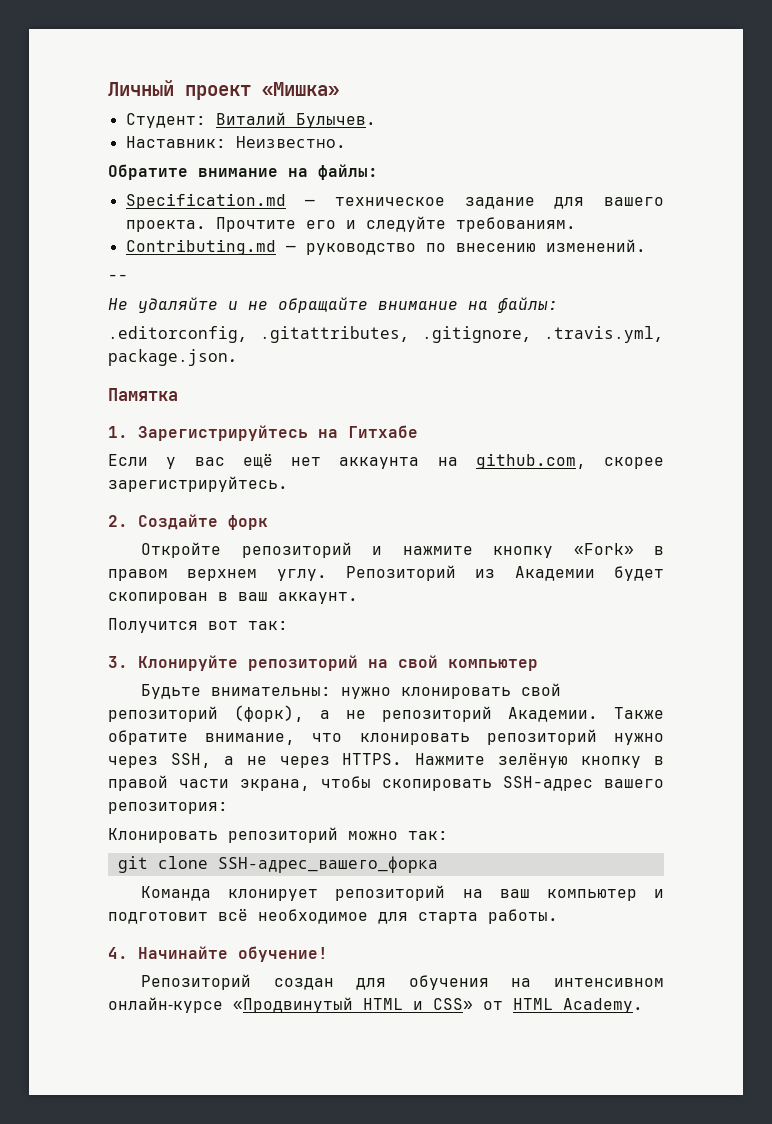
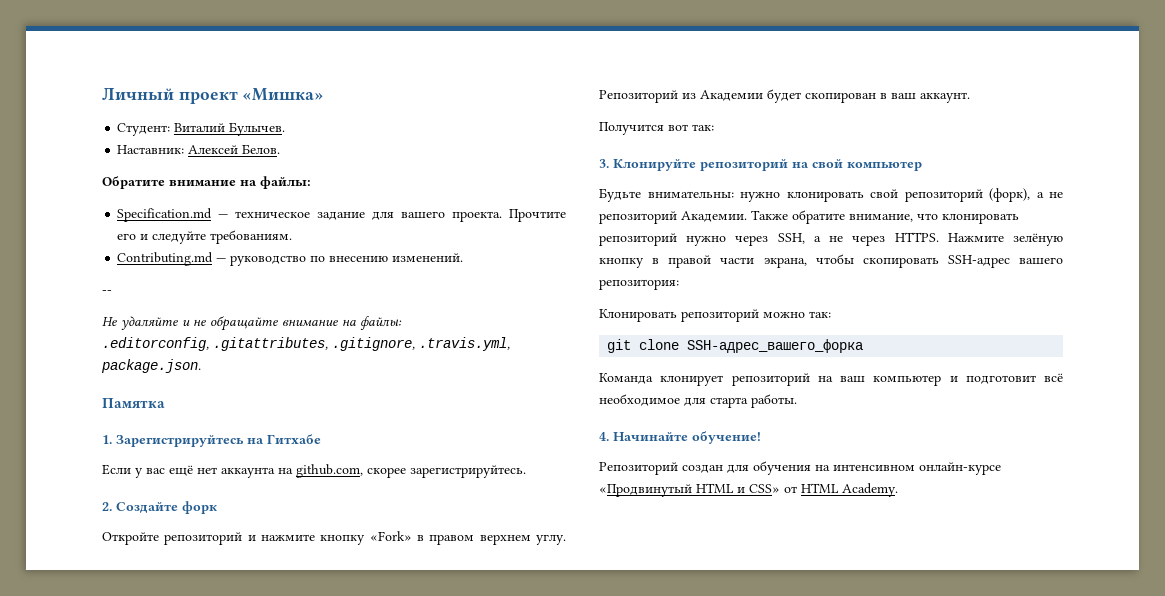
- Наставник: Неизвестно.
+ Наставник: Алексей Белов.

